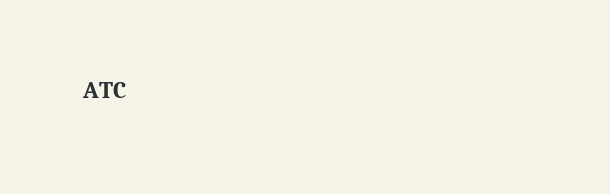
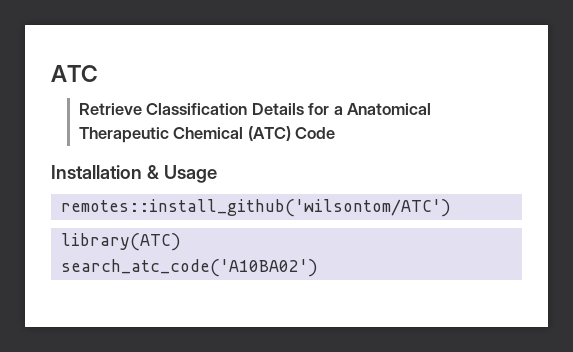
+ Retrieve Classification Details for a Anatomical Therapeutic Chemical (ATC) Code
+ Installation & Usage
+ remotes::install_github('wilsontom/ATC')
+ library(ATC)
+ search_atc_code('A10BA02')

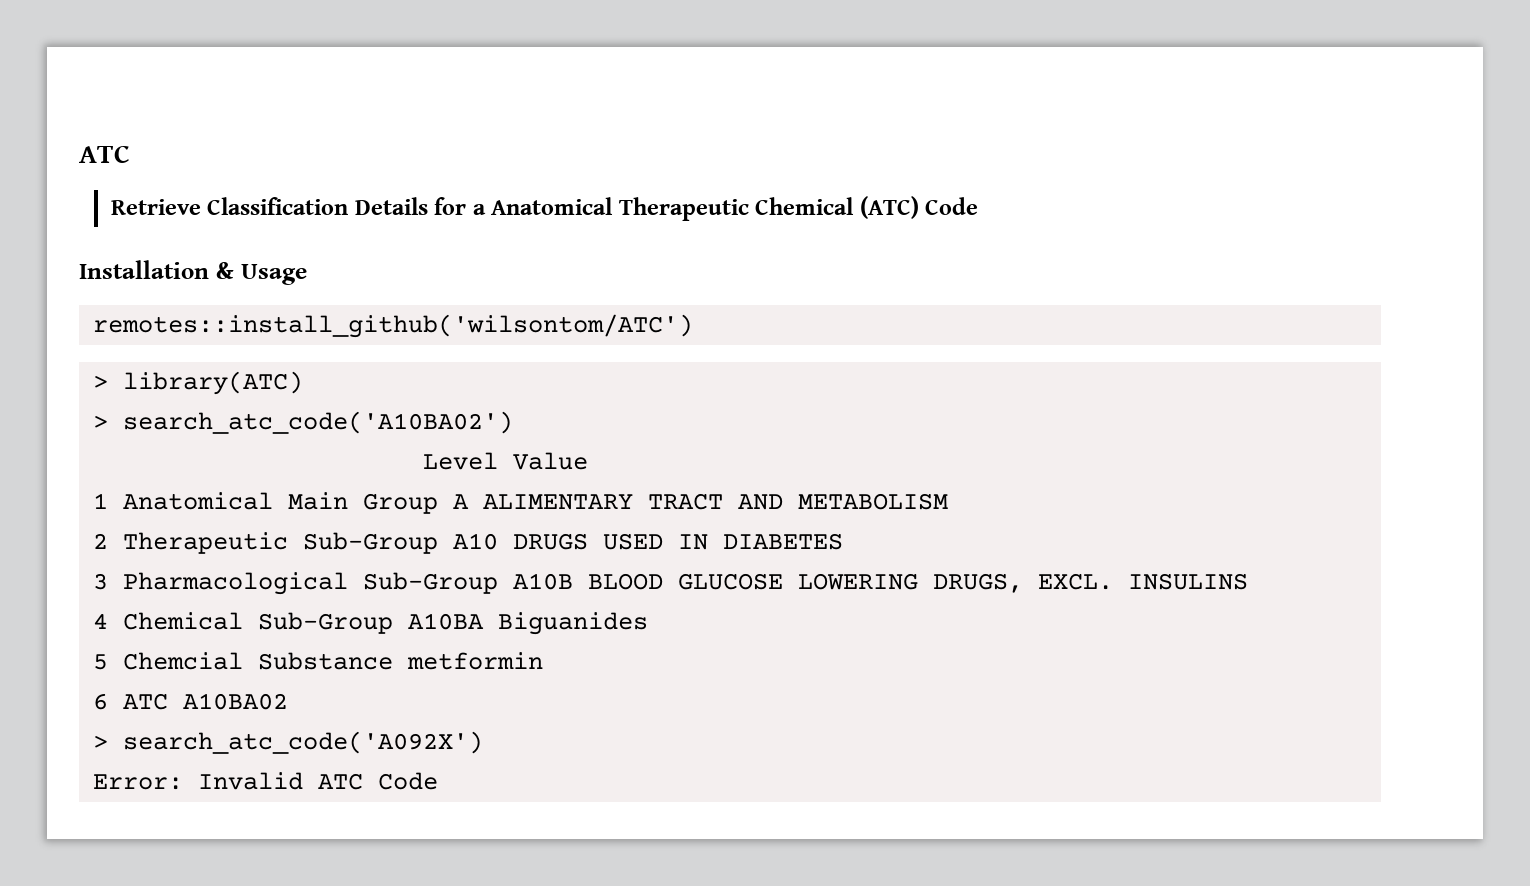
- library(ATC)
+ > library(ATC)
- search_atc_code('A10BA02')
+ > search_atc_code('A10BA02')
+ Level Value
+ 1 Anatomical Main Group A ALIMENTARY TRACT AND METABOLISM
+ 2 Therapeutic Sub-Group A10 DRUGS USED IN DIABETES
+ 3 Pharmacological Sub-Group A10B BLOOD GLUCOSE LOWERING DRUGS, EXCL. INSULINS
+ 4 Chemical Sub-Group A10BA Biguanides
+ 5 Chemcial Substance metformin
+ 6 ATC A10BA02
+ > search_atc_code('A092X')
+ Error: Invalid ATC Code

